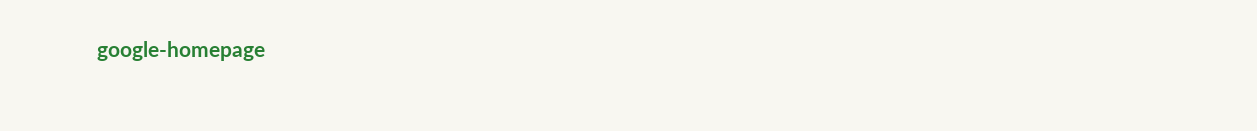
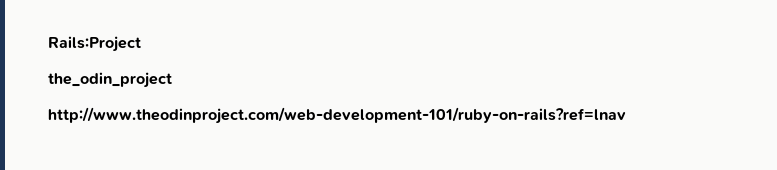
- google-homepage
+ Rails:Project
+ the_odin_project
+ http://www.theodinproject.com/web-development-101/ruby-on-rails?ref=lnav

